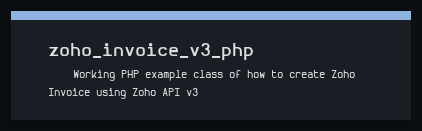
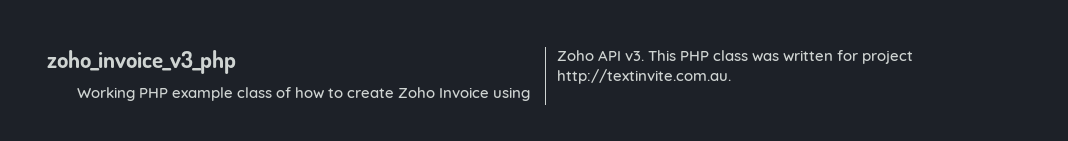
- Working PHP example class of how to create Zoho Invoice using Zoho API v3
+ Working PHP example class of how to create Zoho Invoice using Zoho API v3. This PHP class was written for project http://textinvite.com.au.

